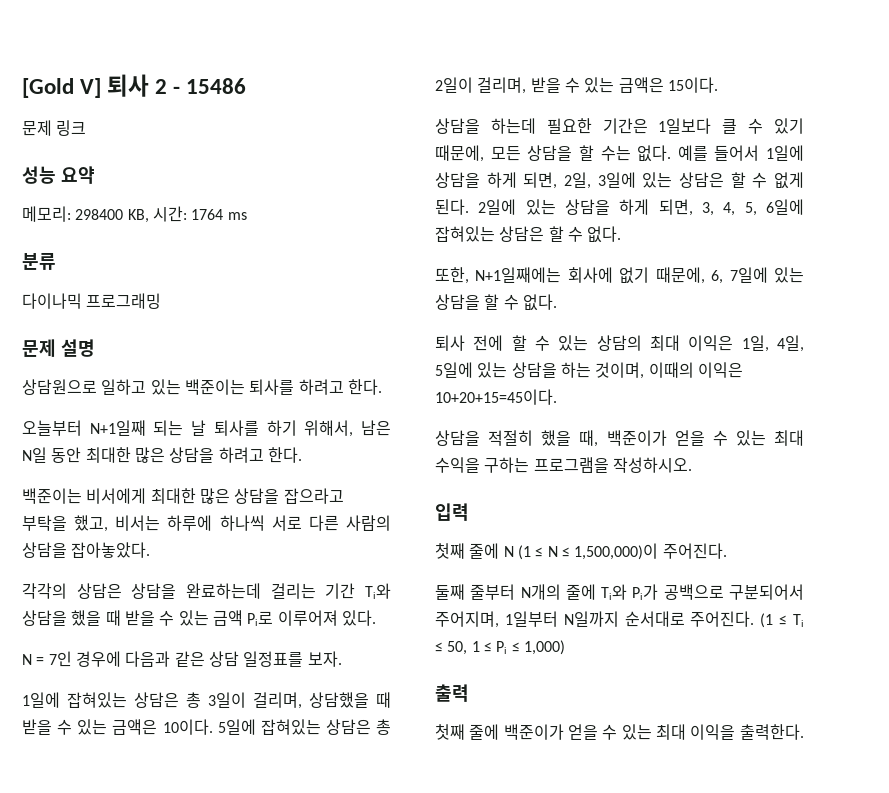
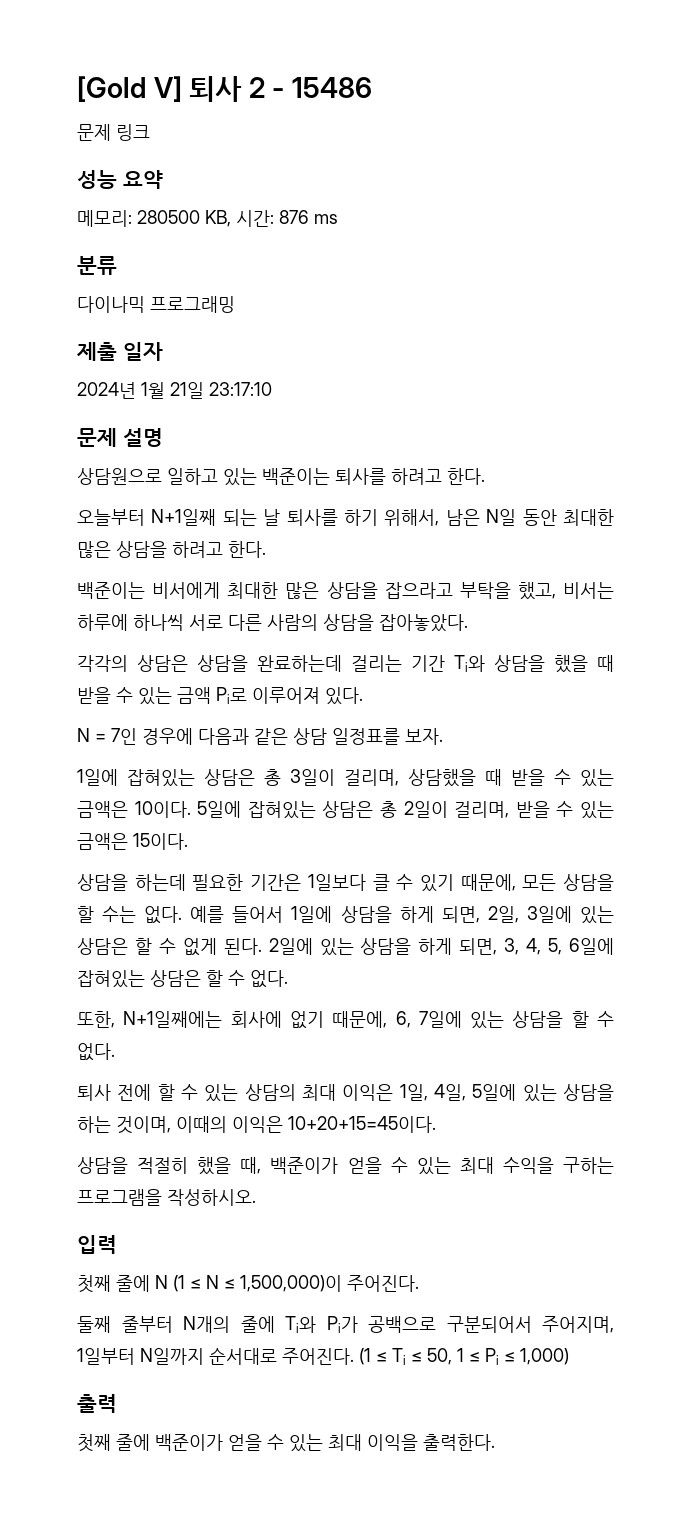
- 메모리: 298400 KB, 시간: 1764 ms
+ 메모리: 280500 KB, 시간: 876 ms
+ 제출 일자
+ 2024년 1월 21일 23:17:10

